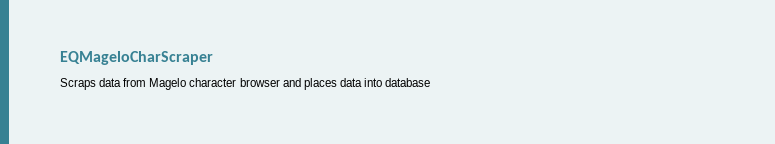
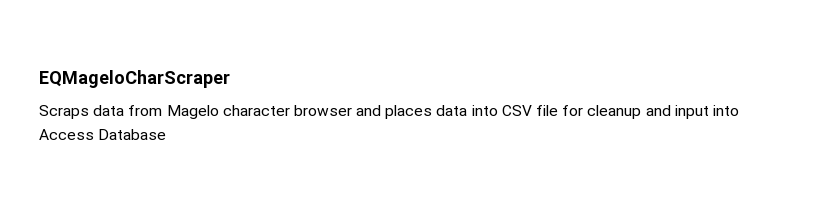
- Scraps data from Magelo character browser and places data into database
+ Scraps data from Magelo character browser and places data into CSV file for cleanup and input into Access Database

